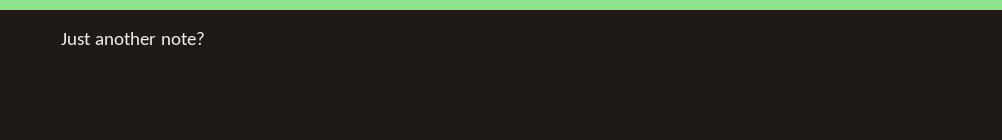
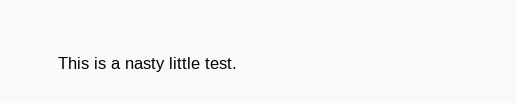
- Just another note?
+ This is a nasty little test.

